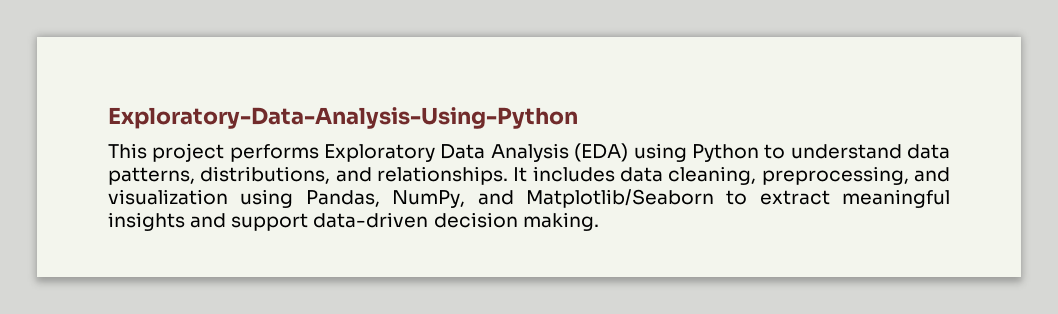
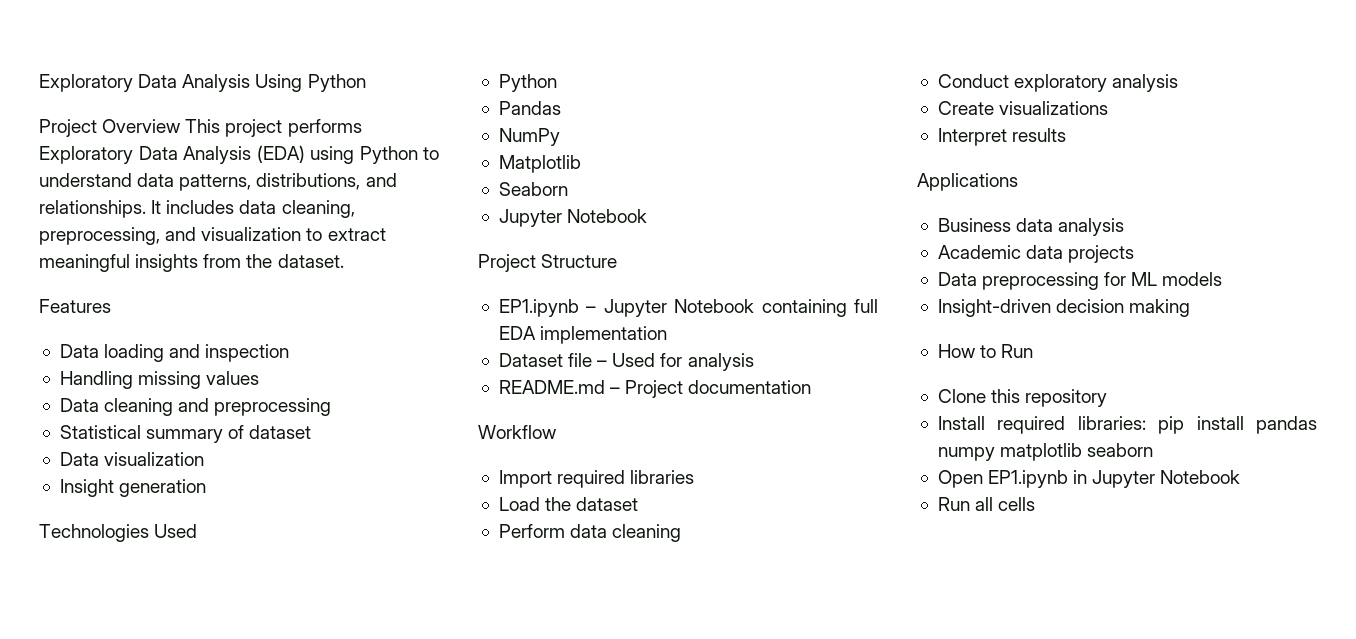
- Exploratory-Data-Analysis-Using-Python
- This project performs Exploratory Data Analysis (EDA) using Python to understand data patterns, distributions, and relationships.
+ Exploratory Data Analysis Using Python
+ Project Overview This project performs Exploratory Data Analysis (EDA) using Python to understand data patterns, distributions, and relationships.
- It includes data cleaning, preprocessing, and visualization using Pandas, NumPy, and Matplotlib/Seaborn to extract meaningful insights and support data-driven decision making.
+ It includes data cleaning, preprocessing, and visualization to extract meaningful insights from the dataset.
+ Features
+ Data loading and inspection
+ Handling missing values
+ Data cleaning and preprocessing
+ Statistical summary of dataset
+ Data visualization
+ Insight generation
+ Technologies Used
+ Python
+ Pandas
+ NumPy
+ Matplotlib
+ Seaborn
+ Jupyter Notebook
+ Project Structure
+ EP1.ipynb – Jupyter Notebook containing full EDA implementation
+ Dataset file – Used for analysis
+ README.md – Project documentation
+ Workflow
+ Import required libraries
+ Load the dataset
+ Perform data cleaning
+ Conduct exploratory analysis
+ Create visualizations
+ Interpret results
+ Applications
+ Business data analysis
+ Academic data projects
+ Data preprocessing for ML models
+ Insight-driven decision making
+ How to Run
+ Clone this repository
+ Install required libraries: pip install pandas numpy matplotlib seaborn
+ Open EP1.ipynb in Jupyter Notebook
+ Run all cells

